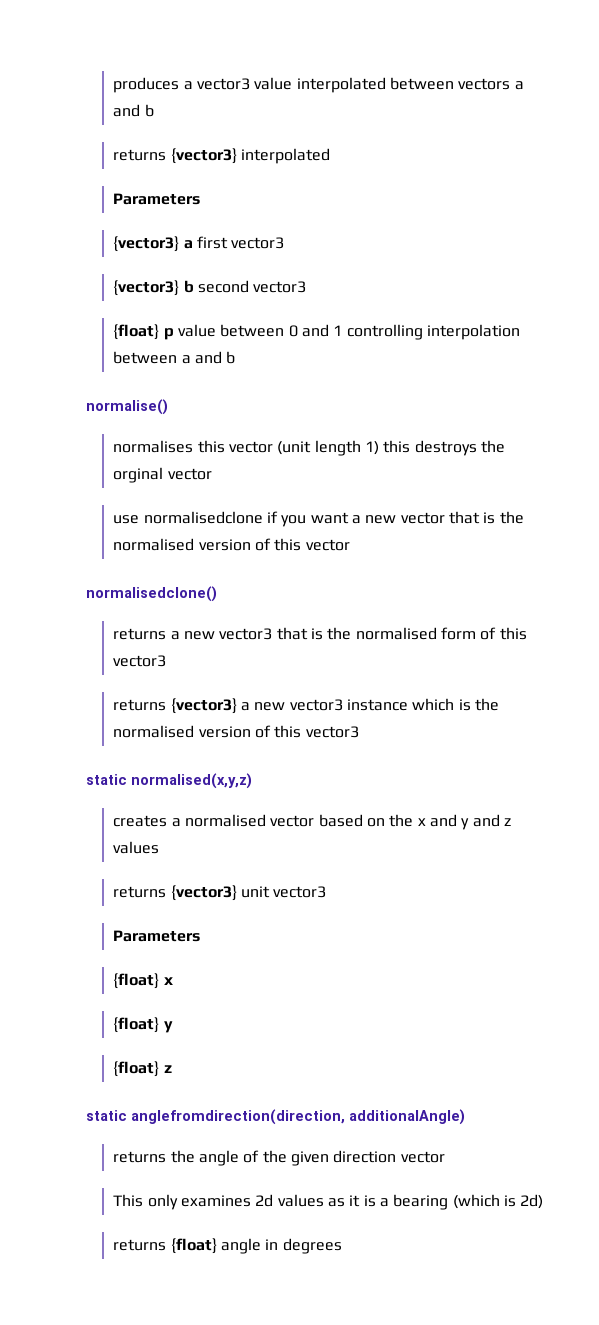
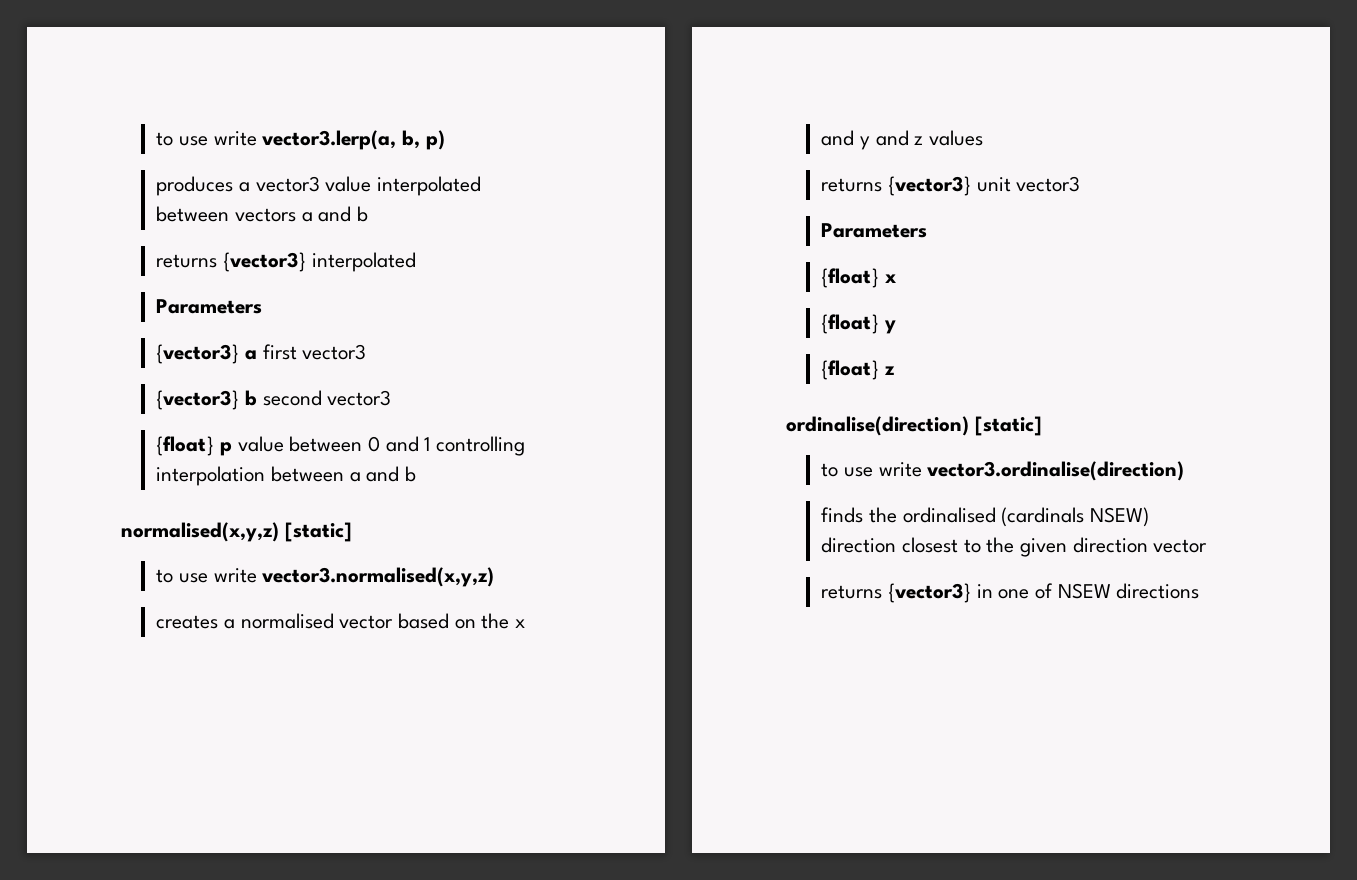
+ to use write vector3.lerp(a, b, p)
- normalise()
- normalises this vector (unit length 1) this destroys the orginal vector
- use normalisedclone if you want a new vector that is the normalised version of this vector
- normalisedclone()
- returns a new vector3 that is the normalised form of this vector3
- returns {vector3} a new vector3 instance which is the normalised version of this vector3
- static normalised(x,y,z)
+ normalised(x,y,z) [static]
+ to use write vector3.normalised(x,y,z)
- static anglefromdirection(direction, additionalAngle)
- returns the angle of the given direction vector
- This only examines 2d values as it is a bearing (which is 2d)
- returns {float} angle in degrees
+ ordinalise(direction) [static]
+ to use write vector3.ordinalise(direction)
+ finds the ordinalised (cardinals NSEW) direction closest to the given direction vector
+ returns {vector3} in one of NSEW directions

